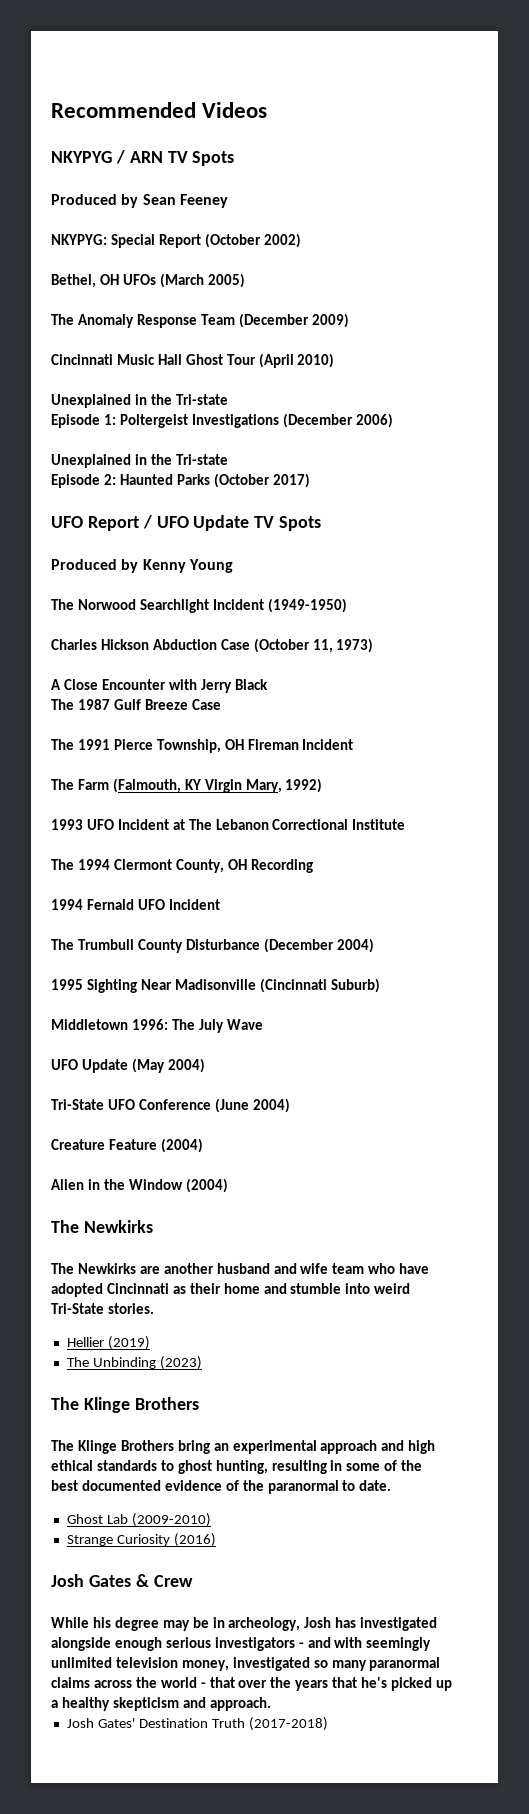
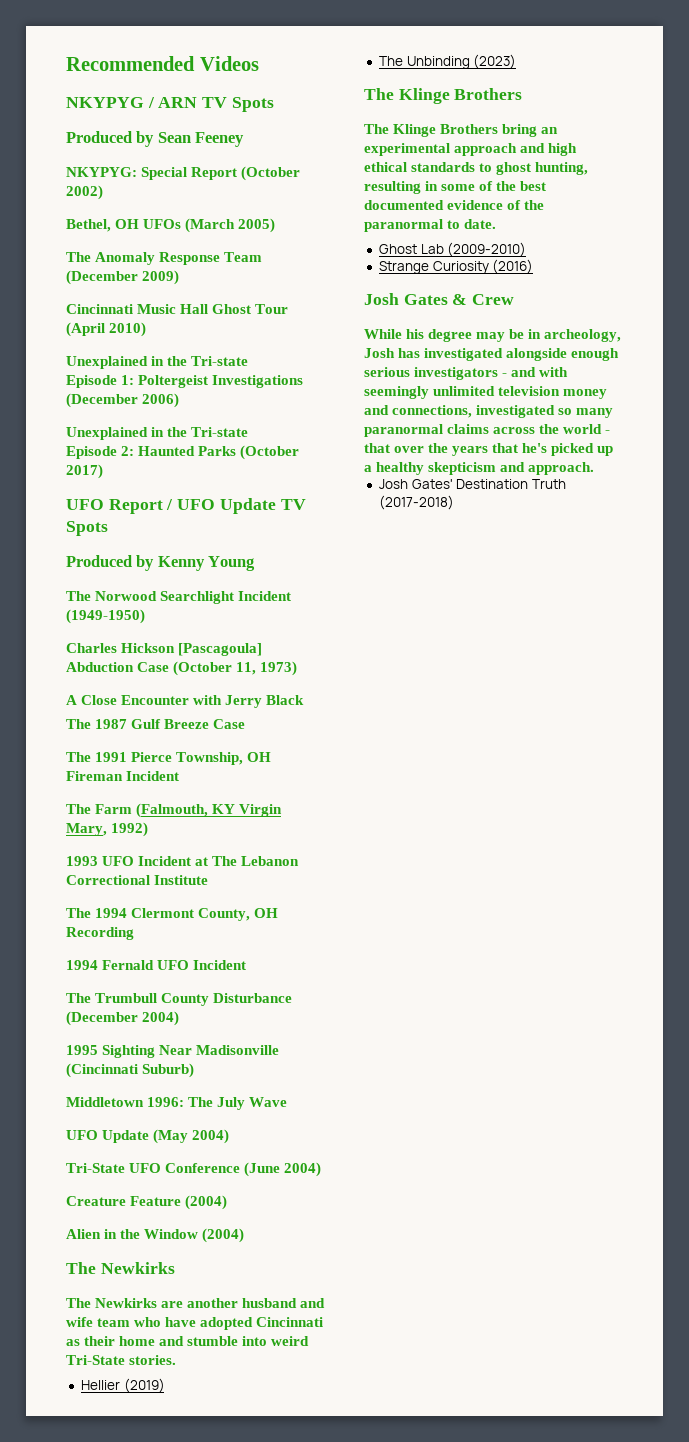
- Charles Hickson Abduction Case (October 11, 1973)
+ Charles Hickson [Pascagoula] Abduction Case (October 11, 1973)
- While his degree may be in archeology, Josh has investigated alongside enough serious investigators - and with seemingly unlimited television money, investigated so many paranormal claims across the world - that over the years that he's picked up a healthy skepticism and approach.
+ While his degree may be in archeology, Josh has investigated alongside enough serious investigators - and with seemingly unlimited television money and connections, investigated so many paranormal claims across the world - that over the years that he's picked up a healthy skepticism and approach.

